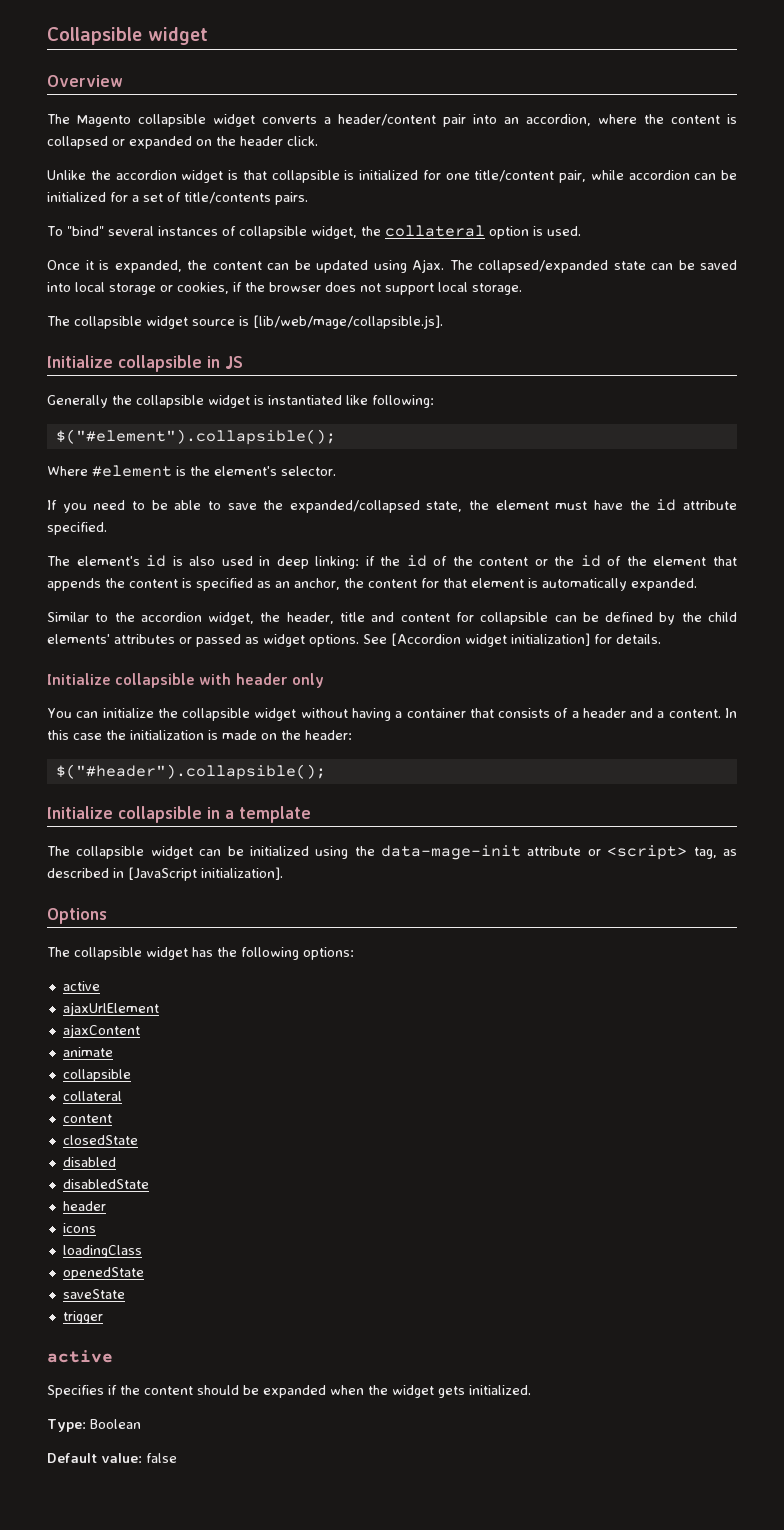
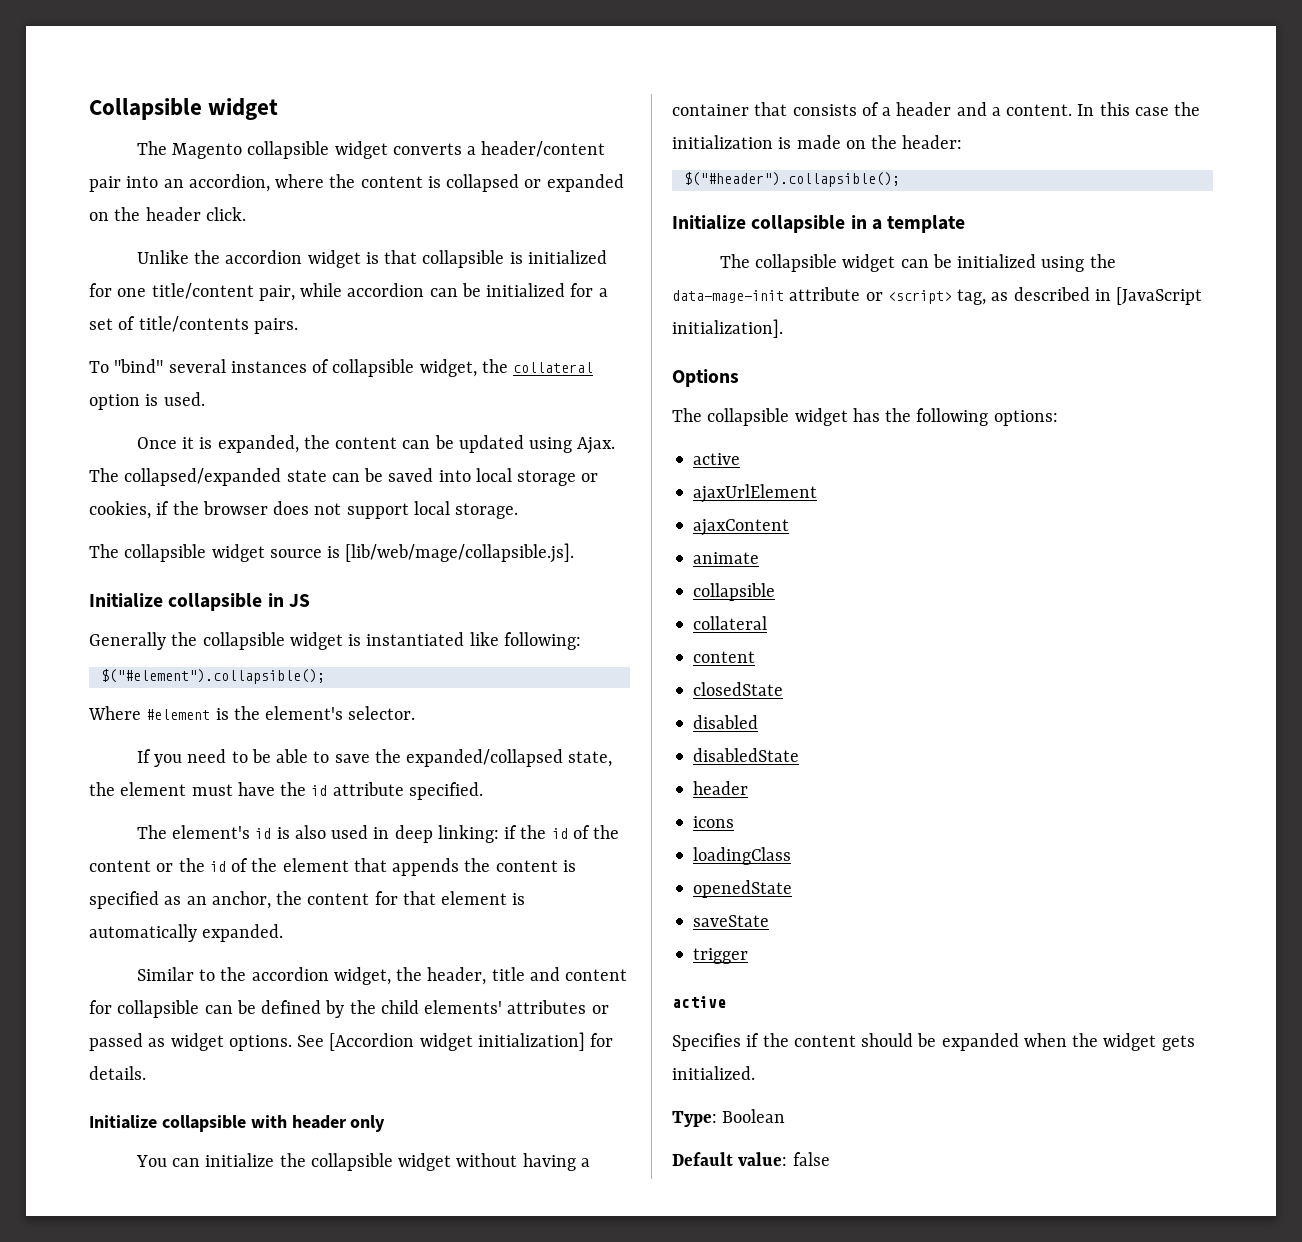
- Overview

